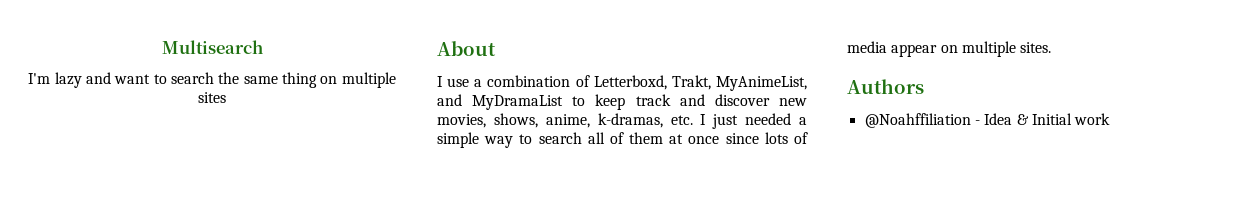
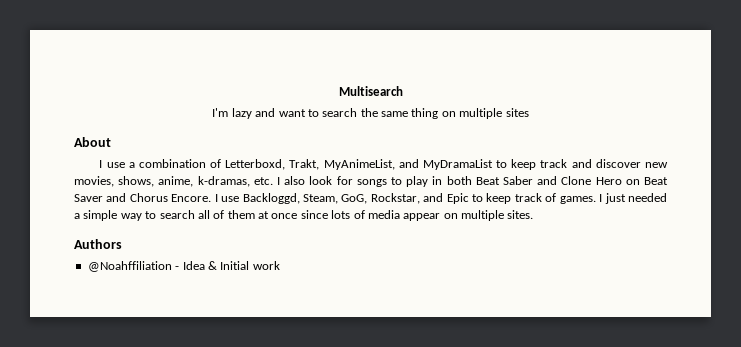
- I use a combination of Letterboxd, Trakt, MyAnimeList, and MyDramaList to keep track and discover new movies, shows, anime, k-dramas, etc. I just needed a simple way to search all of them at once since lots of media appear on multiple sites.
+ I use a combination of Letterboxd, Trakt, MyAnimeList, and MyDramaList to keep track and discover new movies, shows, anime, k-dramas, etc. I also look for songs to play in both Beat Saber and Clone Hero on Beat Saver and Chorus Encore. I use Backloggd, Steam, GoG, Rockstar, and Epic to keep track of games. I just needed a simple way to search all of them at once since lots of media appear on multiple sites.

